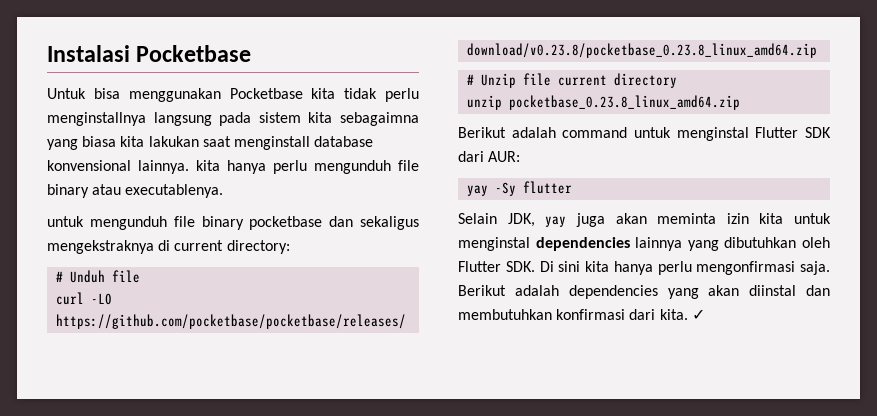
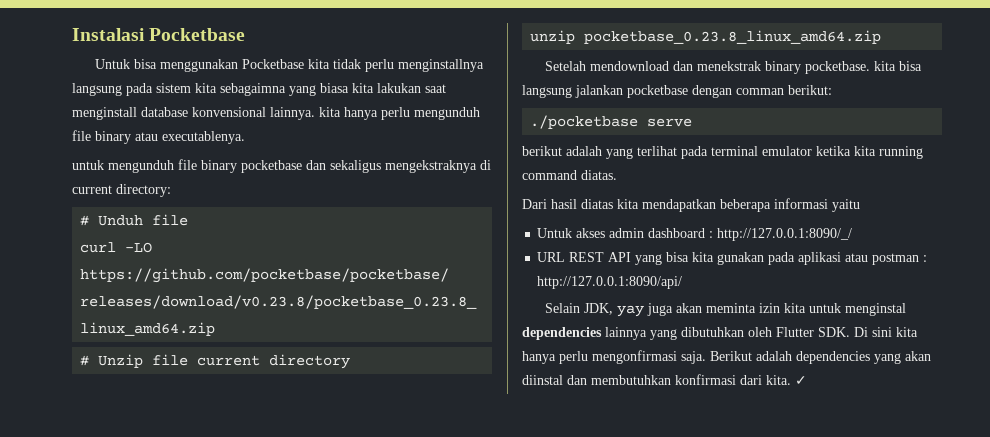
- Berikut adalah command untuk menginstal Flutter SDK dari AUR:
- yay -Sy flutter
+ Setelah mendownload dan menekstrak binary pocketbase. kita bisa langsung jalankan pocketbase dengan comman berikut:
+ ./pocketbase serve
+ berikut adalah yang terlihat pada terminal emulator ketika kita running command diatas.
+ Dari hasil diatas kita mendapatkan beberapa informasi yaitu
+ Untuk akses admin dashboard : http://127.0.0.1:8090/_/
+ URL REST API yang bisa kita gunakan pada aplikasi atau postman : http://127.0.0.1:8090/api/

